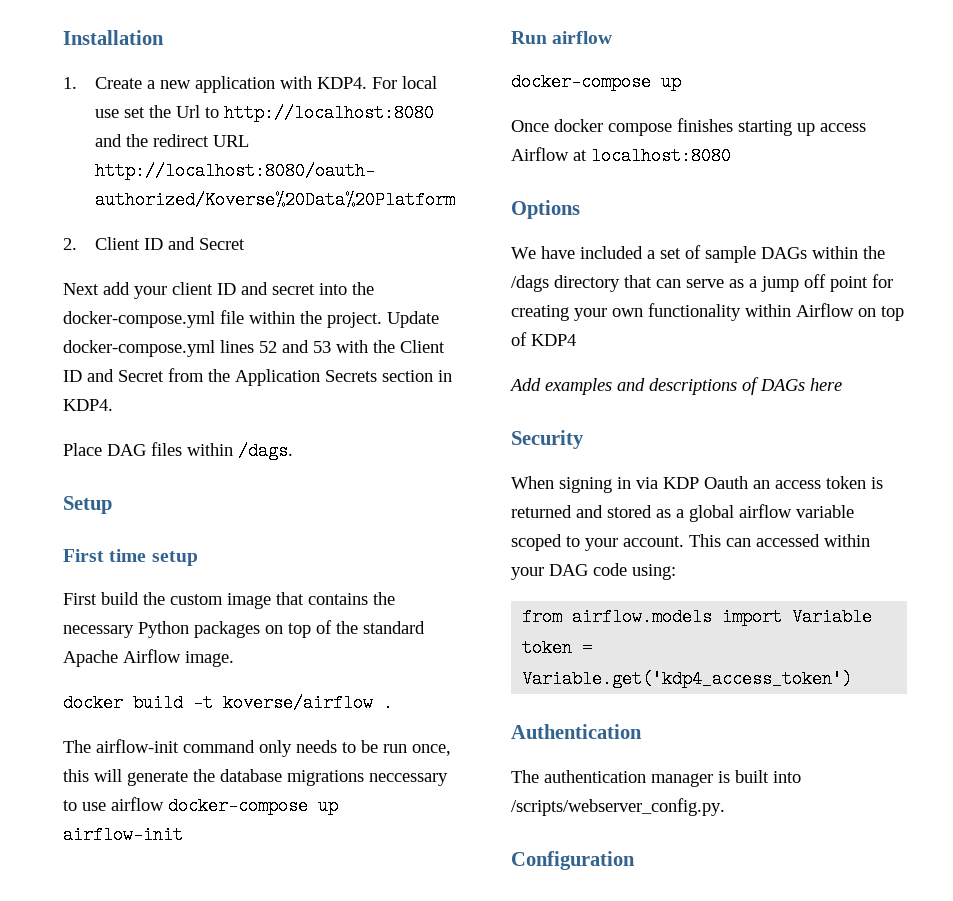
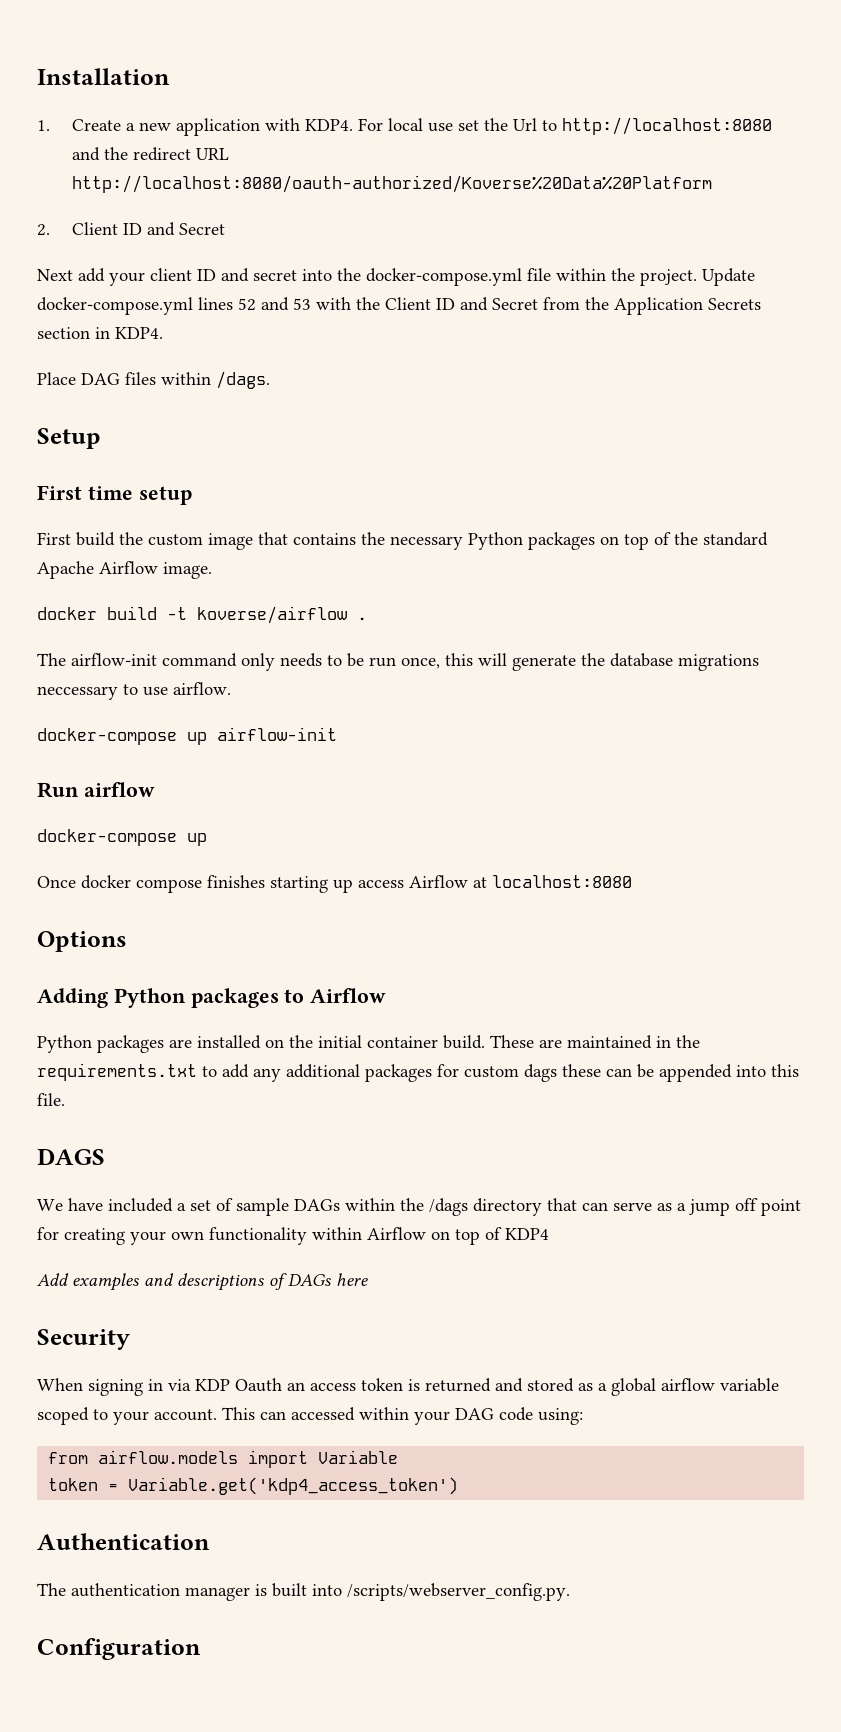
- The airflow-init command only needs to be run once, this will generate the database migrations neccessary to use airflow docker-compose up airflow-init
+ The airflow-init command only needs to be run once, this will generate the database migrations neccessary to use airflow.
+ docker-compose up airflow-init
+ Adding Python packages to Airflow
+ Python packages are installed on the initial container build. These are maintained in the requirements.txt to add any additional packages for custom dags these can be appended into this file.
+ DAGS

